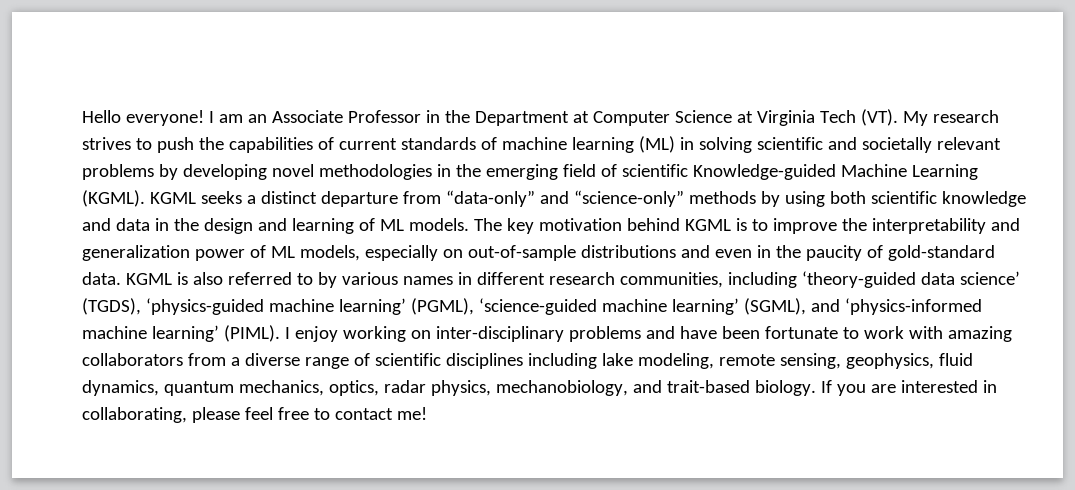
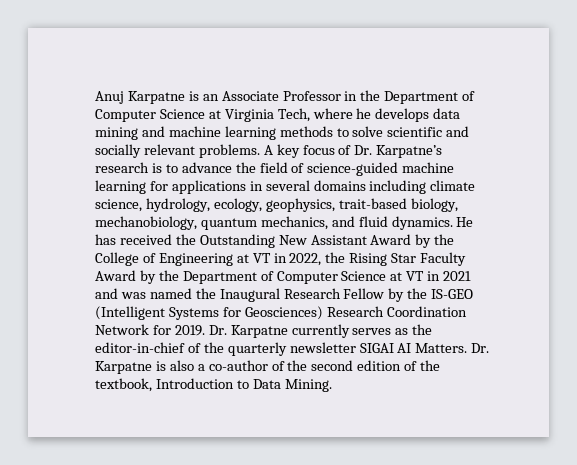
- Hello everyone! I am an Associate Professor in the Department at Computer Science at Virginia Tech (VT). My research strives to push the capabilities of current standards of machine learning (ML) in solving scientific and societally relevant problems by developing novel methodologies in the emerging field of scientific Knowledge-guided Machine Learning (KGML). KGML seeks a distinct departure from “data-only” and “science-only” methods by using both scientific knowledge and data in the design and learning of ML models. The key motivation behind KGML is to improve the interpretability and generalization power of ML models, especially on out-of-sample distributions and even in the paucity of gold-standard data. KGML is also referred to by various names in different research communities, including ‘theory-guided data science’ (TGDS), ‘physics-guided machine learning’ (PGML), ‘science-guided machine learning’ (SGML), and ‘physics-informed machine learning’ (PIML). I enjoy working on inter-disciplinary problems and have been fortunate to work with amazing collaborators from a diverse range of scientific disciplines including lake modeling, remote sensing, geophysics, fluid dynamics, quantum mechanics, optics, radar physics, mechanobiology, and trait-based biology. If you are interested in collaborating, please feel free to contact me!
+ Anuj Karpatne is an Associate Professor in the Department of Computer Science at Virginia Tech, where he develops data mining and machine learning methods to solve scientific and socially relevant problems. A key focus of Dr. Karpatne’s research is to advance the field of science-guided machine learning for applications in several domains including climate science, hydrology, ecology, geophysics, trait-based biology, mechanobiology, quantum mechanics, and fluid dynamics. He has received the Outstanding New Assistant Award by the College of Engineering at VT in 2022, the Rising Star Faculty Award by the Department of Computer Science at VT in 2021 and was named the Inaugural Research Fellow by the IS-GEO (Intelligent Systems for Geosciences) Research Coordination Network for 2019. Dr. Karpatne currently serves as the editor-in-chief of the quarterly newsletter SIGAI AI Matters. Dr. Karpatne is also a co-author of the second edition of the textbook, Introduction to Data Mining.

